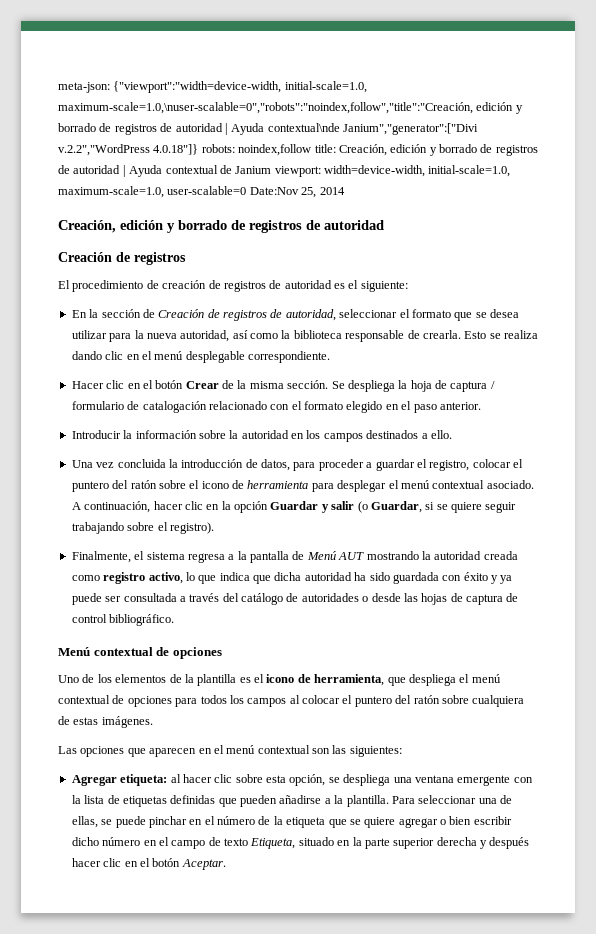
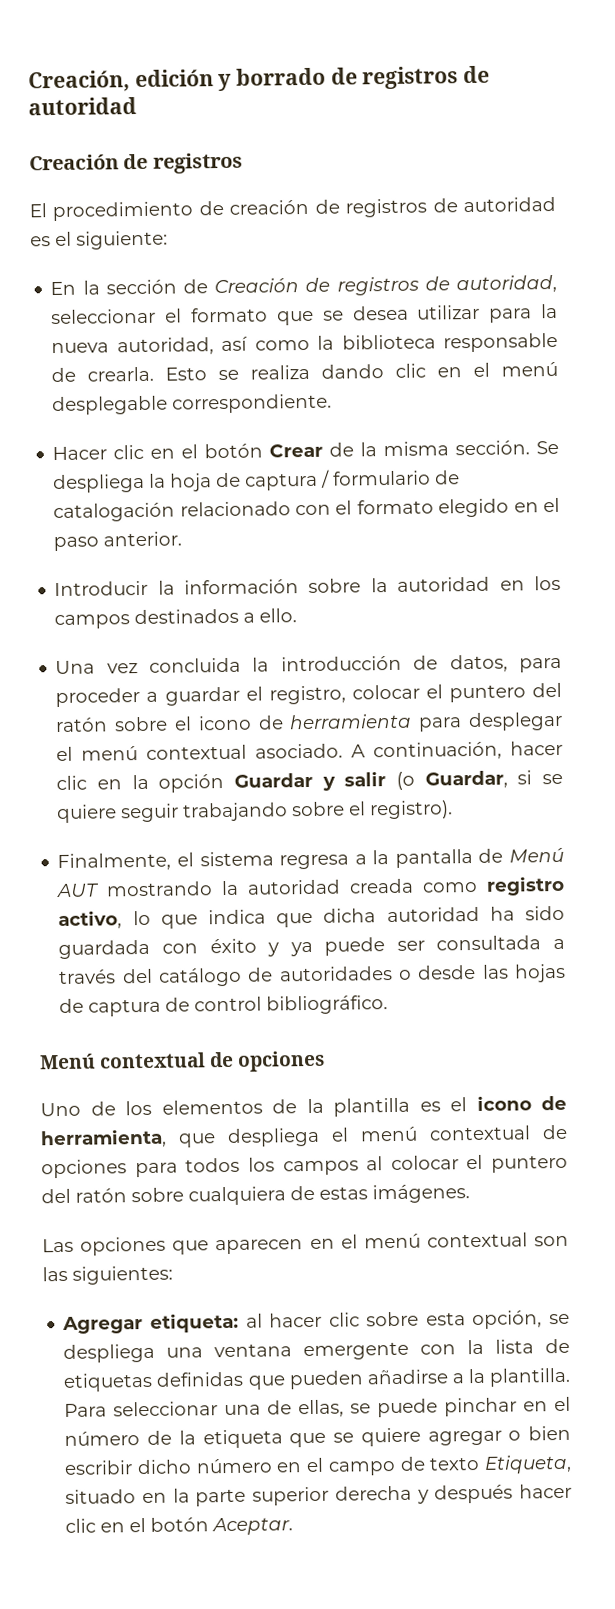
- meta-json: {"viewport":"width=device-width, initial-scale=1.0, maximum-scale=1.0,\nuser-scalable=0","robots":"noindex,follow","title":"Creación, edición y borrado de registros de autoridad | Ayuda contextual\nde Janium","generator":["Divi v.2.2","WordPress 4.0.18"]} robots: noindex,follow title: Creación, edición y borrado de registros de autoridad | Ayuda contextual de Janium viewport: width=device-width, initial-scale=1.0, maximum-scale=1.0, user-scalable=0 Date:Nov 25, 2014

